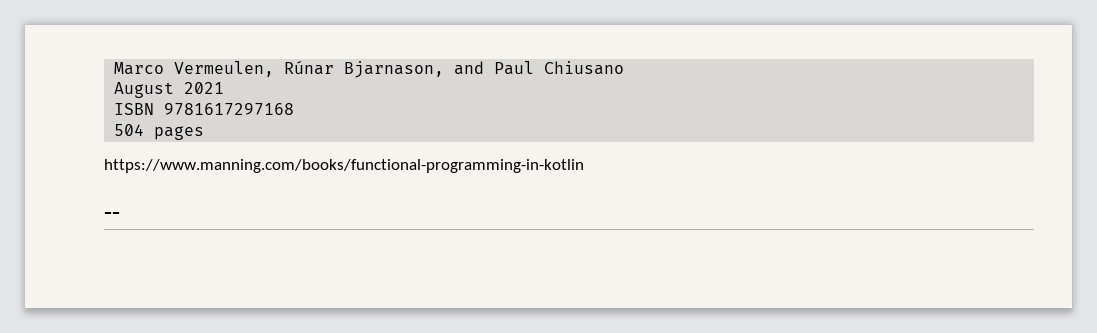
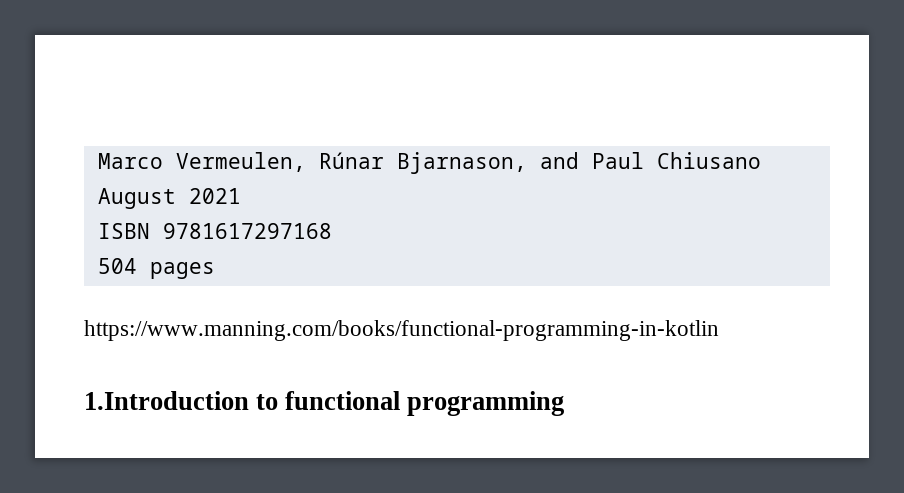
- --
+ 1.Introduction to functional programming

